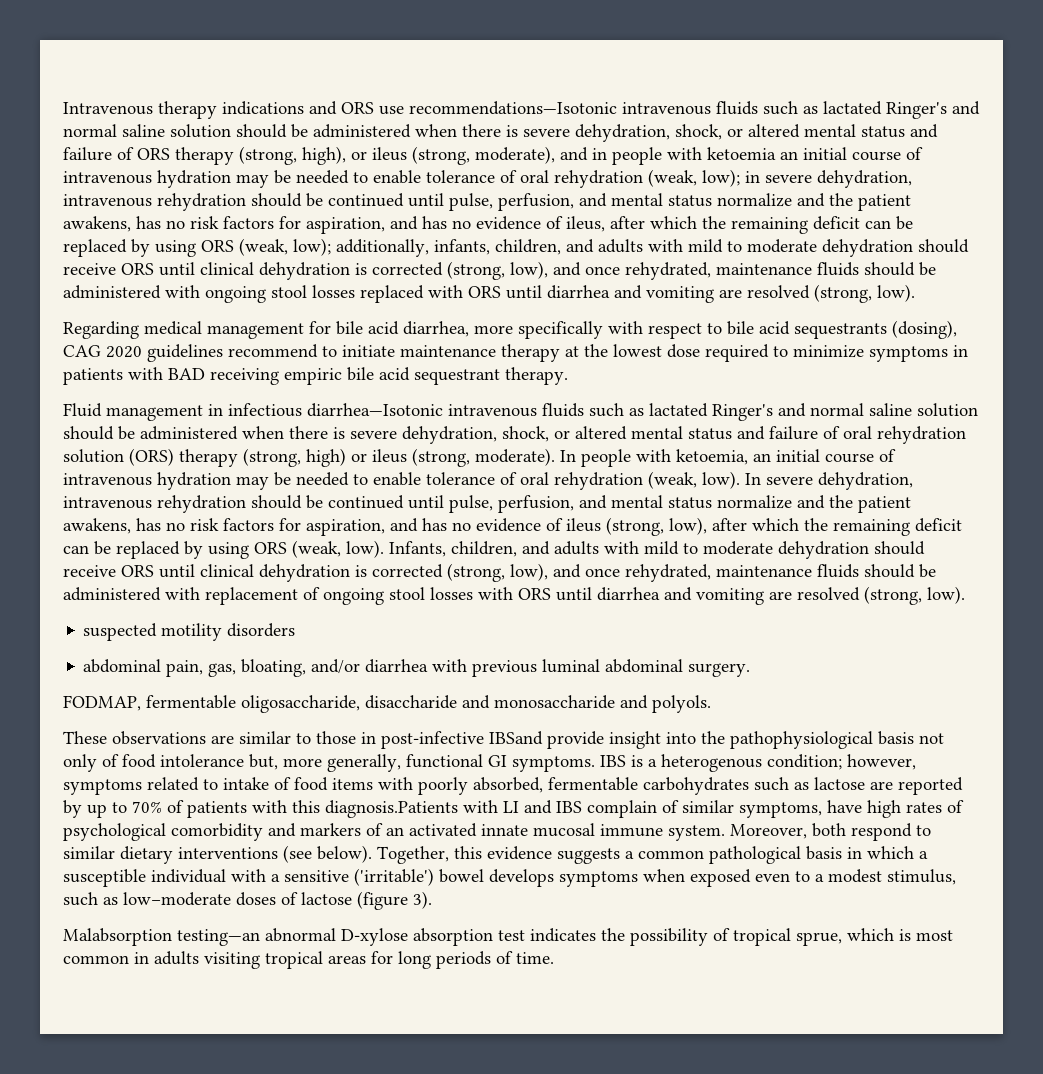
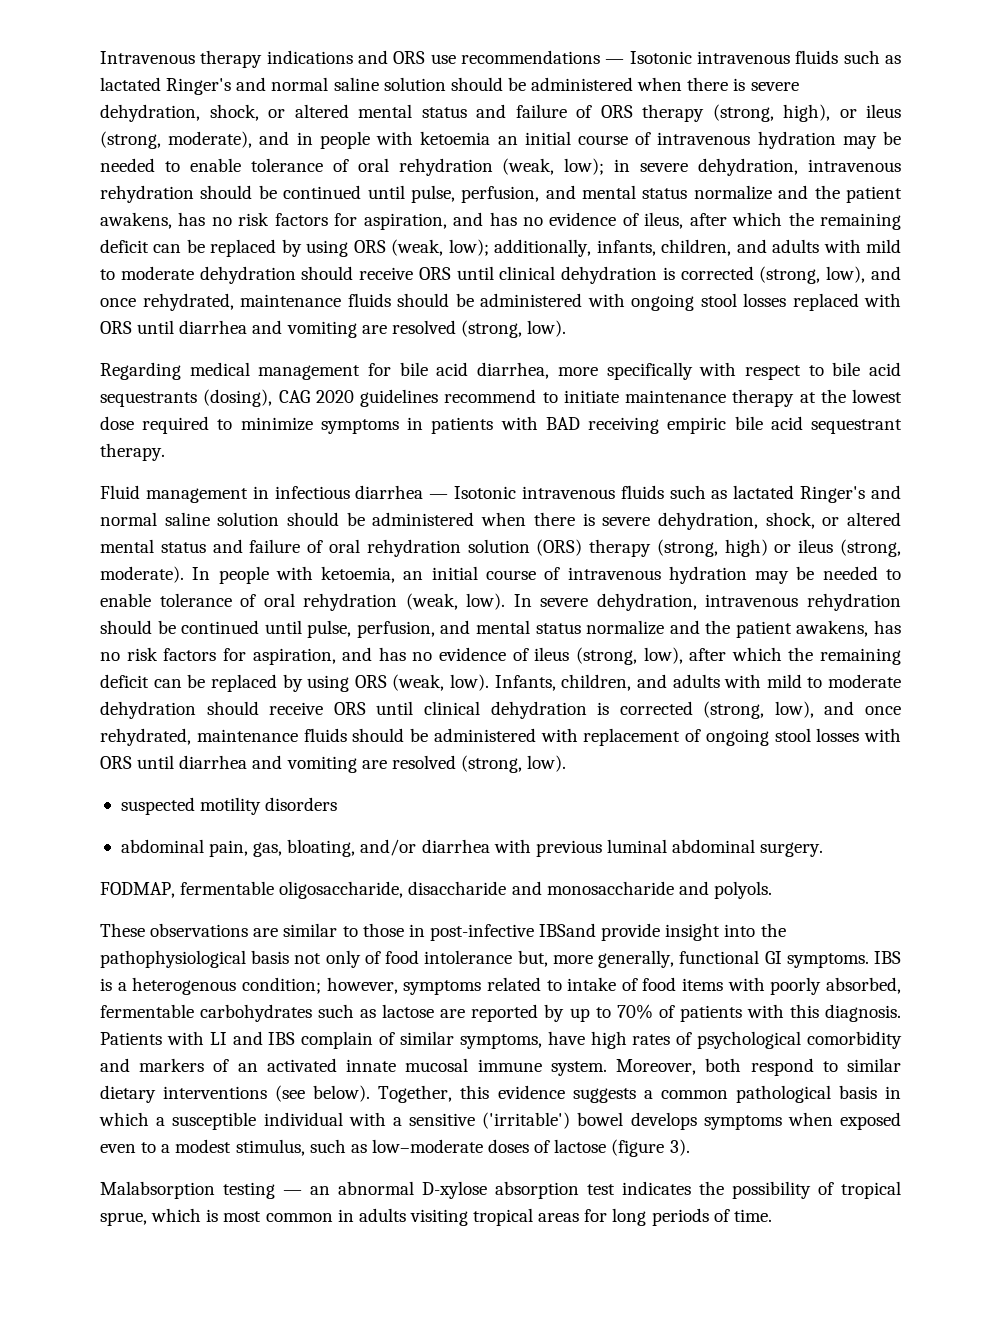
- Intravenous therapy indications and ORS use recommendations—Isotonic intravenous fluids such as lactated Ringer's and normal saline solution should be administered when there is severe dehydration, shock, or altered mental status and failure of ORS therapy (strong, high), or ileus (strong, moderate), and in people with ketoemia an initial course of intravenous hydration may be needed to enable tolerance of oral rehydration (weak, low);
+ Intravenous therapy indications and ORS use recommendations — Isotonic intravenous fluids such as lactated Ringer's and normal saline solution should be administered when there is severe dehydration, shock, or altered mental status and failure of ORS therapy (strong, high), or ileus (strong, moderate), and in people with ketoemia an initial course of intravenous hydration may be needed to enable tolerance of oral rehydration (weak, low);
- Fluid management in infectious diarrhea—Isotonic intravenous fluids such as lactated Ringer's and normal saline solution should be administered when there is severe dehydration, shock, or altered mental status and failure of oral rehydration solution (ORS) therapy (strong, high) or ileus (strong, moderate).
+ Fluid management in infectious diarrhea — Isotonic intravenous fluids such as lactated Ringer's and normal saline solution should be administered when there is severe dehydration, shock, or altered mental status and failure of oral rehydration solution (ORS) therapy (strong, high) or ileus (strong, moderate).
- IBS is a heterogenous condition; however, symptoms related to intake of food items with poorly absorbed, fermentable carbohydrates such as lactose are reported by up to 70% of patients with this diagnosis.Patients with LI and IBS complain of similar symptoms, have high rates of psychological comorbidity and markers of an activated innate mucosal immune system.
+ IBS is a heterogenous condition; however, symptoms related to intake of food items with poorly absorbed, fermentable carbohydrates such as lactose are reported by up to 70% of patients with this diagnosis. Patients with LI and IBS complain of similar symptoms, have high rates of psychological comorbidity and markers of an activated innate mucosal immune system.
- Malabsorption testing—an abnormal D-xylose absorption test indicates the possibility of tropical sprue, which is most common in adults visiting tropical areas for long periods of time.
+ Malabsorption testing — an abnormal D-xylose absorption test indicates the possibility of tropical sprue, which is most common in adults visiting tropical areas for long periods of time.

